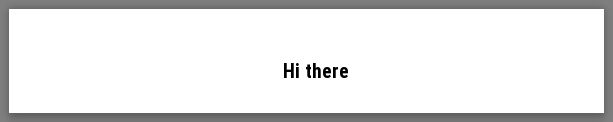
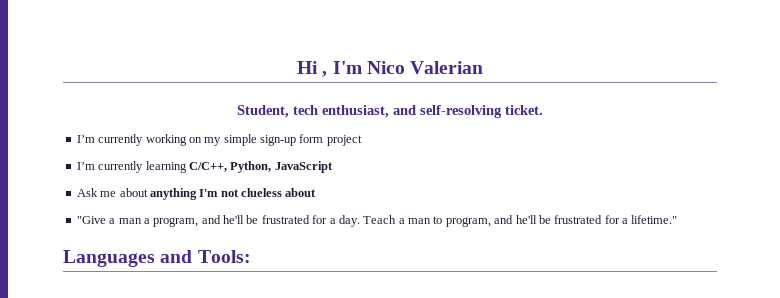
- Hi there
+ Hi , I'm Nico Valerian
+ Student, tech enthusiast, and self-resolving ticket.
+ I’m currently working on my simple sign-up form project
+ I’m currently learning C/C++, Python, JavaScript
+ Ask me about anything I'm not clueless about
+ "Give a man a program, and he'll be frustrated for a day. Teach a man to program, and he'll be frustrated for a lifetime."
+ Languages and Tools:

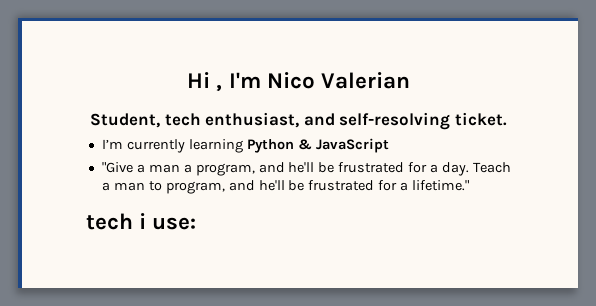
- I’m currently working on my simple sign-up form project
- I’m currently learning C/C++, Python, JavaScript
+ I’m currently learning Python & JavaScript
- Ask me about anything I'm not clueless about
- Languages and Tools:
+ tech i use:

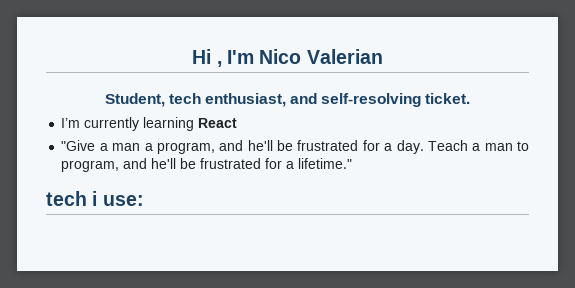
- I’m currently learning Python & JavaScript
+ I’m currently learning React

